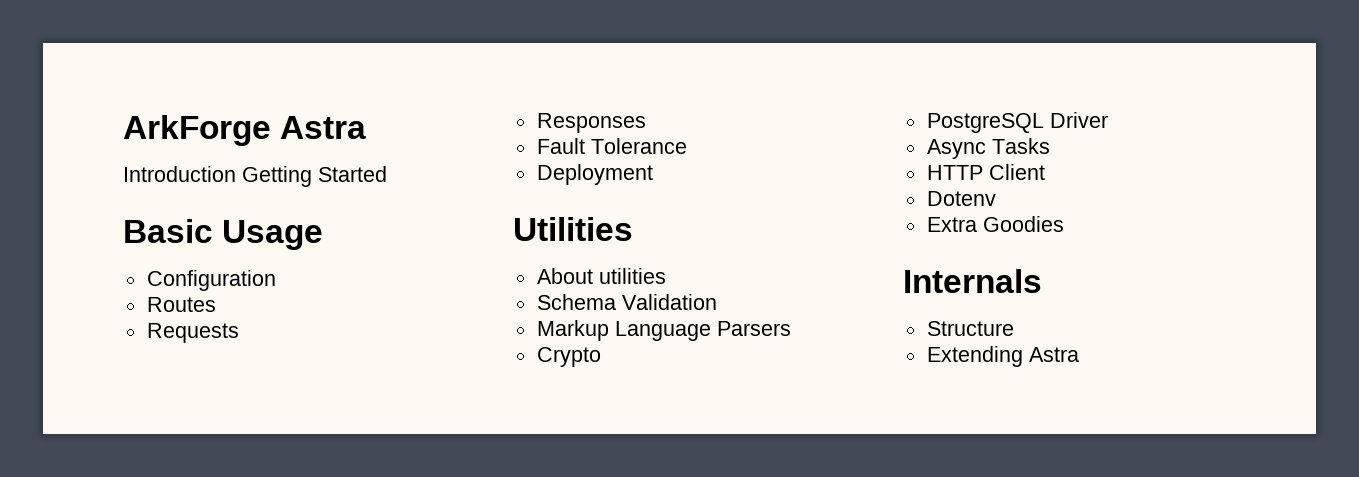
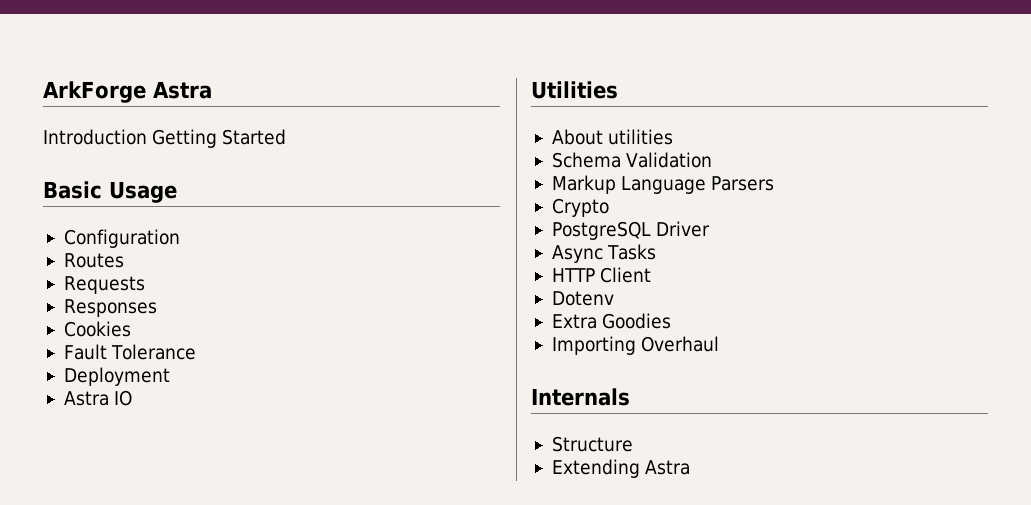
+ Cookies
+ Astra IO
+ Importing Overhaul

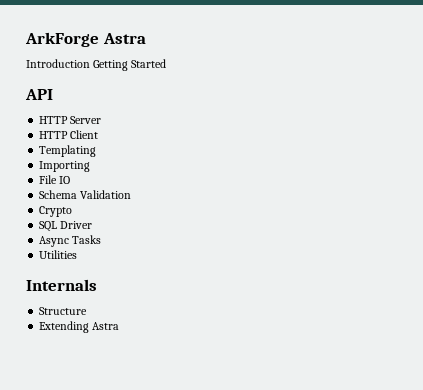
- Basic Usage
- Configuration
- Routes
- Requests
- Responses
- Cookies
- Fault Tolerance
- Deployment
- Astra IO
- Utilities
- About utilities
+ API
+ HTTP Server
+ HTTP Client
+ Templating
+ Importing
+ File IO
- Markup Language Parsers
- PostgreSQL Driver
+ SQL Driver
- HTTP Client
- Dotenv
- Extra Goodies
- Importing Overhaul
+ Utilities

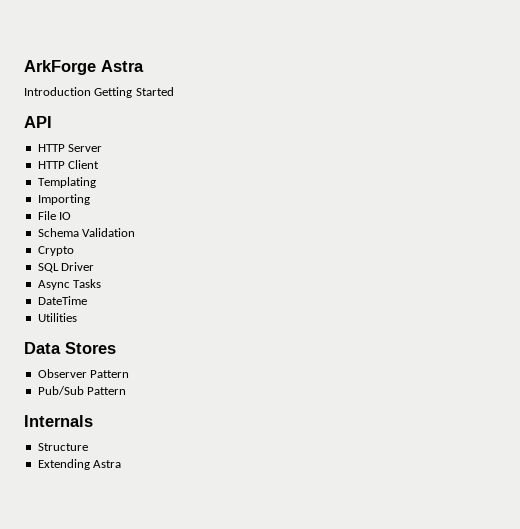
+ DateTime
+ Data Stores
+ Observer Pattern
+ Pub/Sub Pattern

